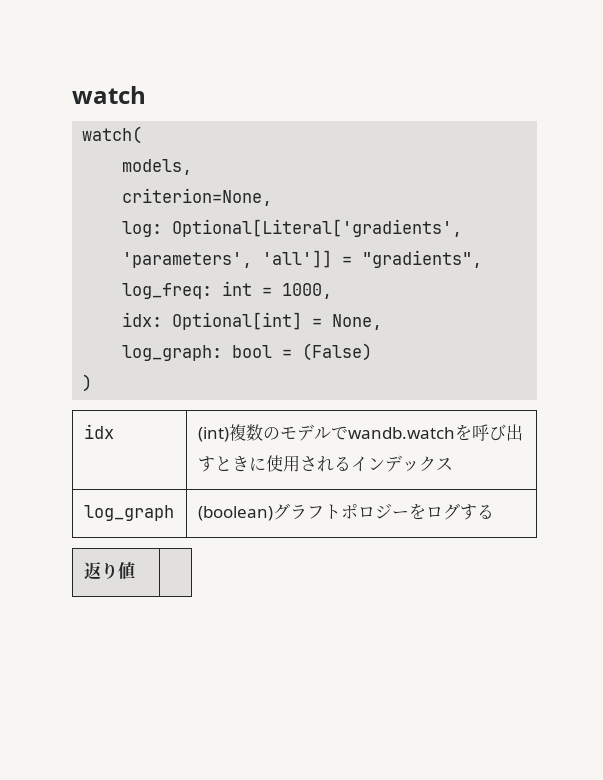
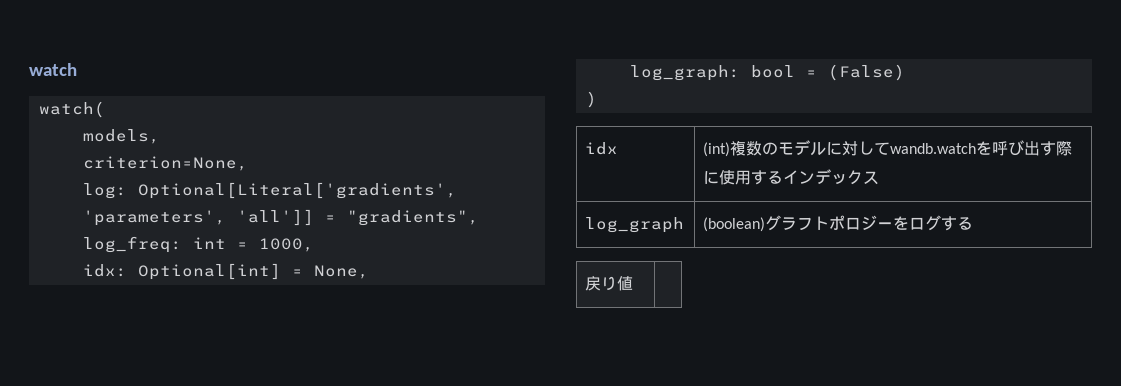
- idx | (int)複数のモデルでwandb.watchを呼び出すときに使用されるインデックス
+ idx | (int)複数のモデルに対してwandb.watchを呼び出す際に使用するインデックス
- 返り値 |
+ 戻り値 |

